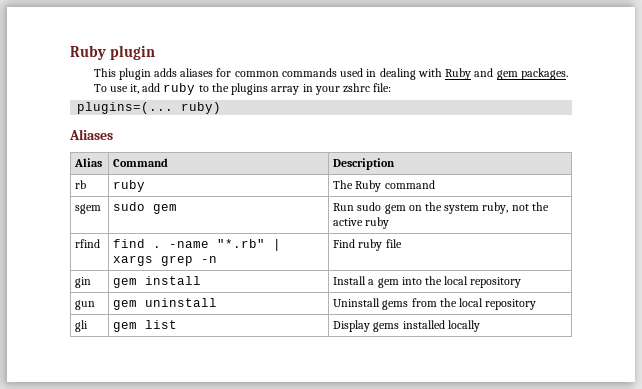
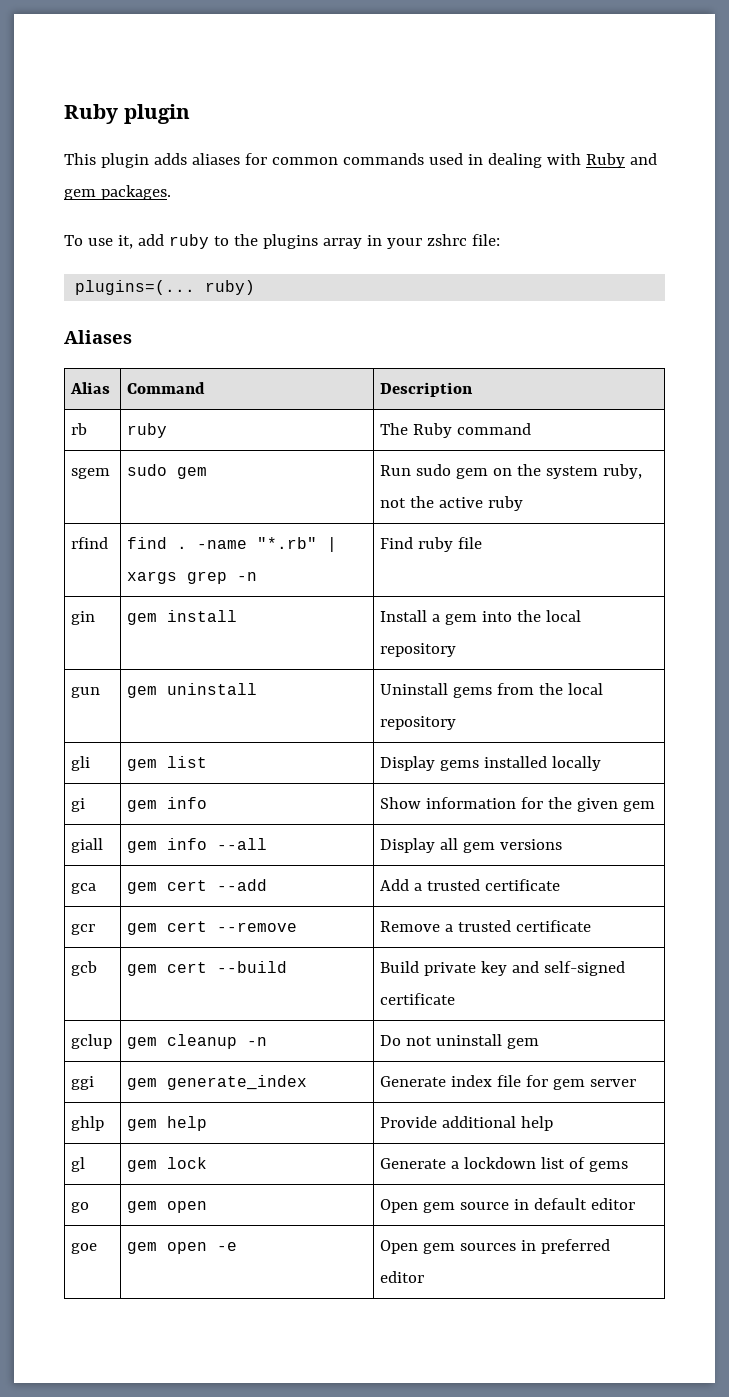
+ gi | gem info | Show information for the given gem
+ giall | gem info --all | Display all gem versions
+ gca | gem cert --add | Add a trusted certificate
+ gcr | gem cert --remove | Remove a trusted certificate
+ gcb | gem cert --build | Build private key and self-signed certificate
+ gclup | gem cleanup -n | Do not uninstall gem
+ ggi | gem generate_index | Generate index file for gem server
+ ghlp | gem help | Provide additional help
+ gl | gem lock | Generate a lockdown list of gems
+ go | gem open | Open gem source in default editor
+ goe | gem open -e | Open gem sources in preferred editor

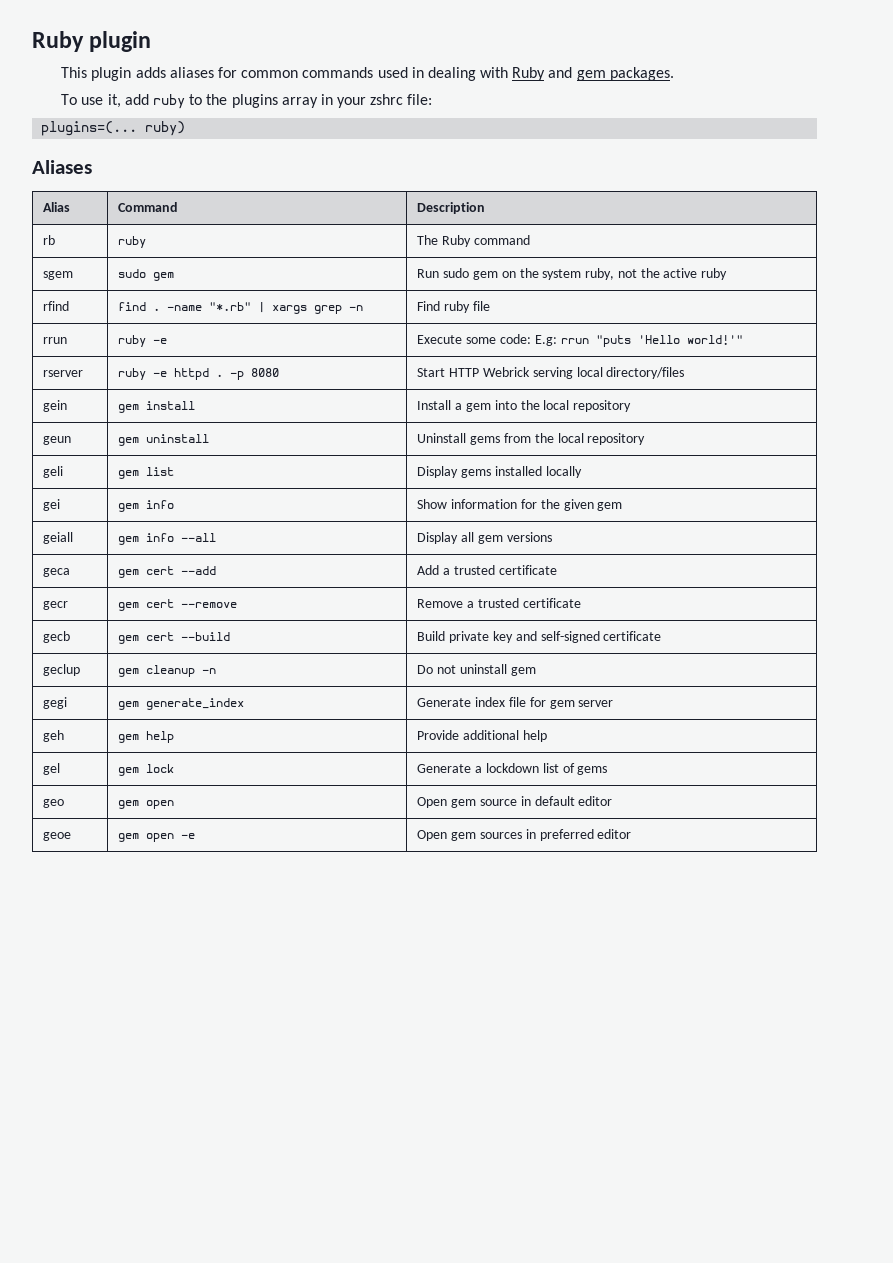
- gin | gem install | Install a gem into the local repository
+ rrun | ruby -e | Execute some code: E.g: rrun "puts 'Hello world!'"
+ rserver | ruby -e httpd . -p 8080 | Start HTTP Webrick serving local directory/files
+ gein | gem install | Install a gem into the local repository
- gun | gem uninstall | Uninstall gems from the local repository
+ geun | gem uninstall | Uninstall gems from the local repository
- gli | gem list | Display gems installed locally
+ geli | gem list | Display gems installed locally
- gi | gem info | Show information for the given gem
+ gei | gem info | Show information for the given gem
- giall | gem info --all | Display all gem versions
+ geiall | gem info --all | Display all gem versions
- gca | gem cert --add | Add a trusted certificate
+ geca | gem cert --add | Add a trusted certificate
- gcr | gem cert --remove | Remove a trusted certificate
+ gecr | gem cert --remove | Remove a trusted certificate
- gcb | gem cert --build | Build private key and self-signed certificate
+ gecb | gem cert --build | Build private key and self-signed certificate
- gclup | gem cleanup -n | Do not uninstall gem
+ geclup | gem cleanup -n | Do not uninstall gem
- ggi | gem generate_index | Generate index file for gem server
+ gegi | gem generate_index | Generate index file for gem server
- ghlp | gem help | Provide additional help
+ geh | gem help | Provide additional help
- gl | gem lock | Generate a lockdown list of gems
+ gel | gem lock | Generate a lockdown list of gems
- go | gem open | Open gem source in default editor
+ geo | gem open | Open gem source in default editor
- goe | gem open -e | Open gem sources in preferred editor
+ geoe | gem open -e | Open gem sources in preferred editor

